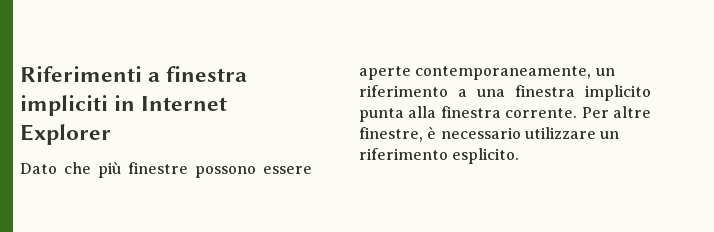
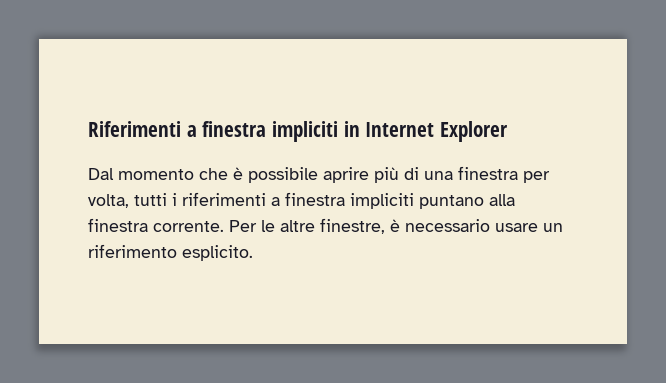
- Dato che più finestre possono essere aperte contemporaneamente, un riferimento a una finestra implicito punta alla finestra corrente.
+ Dal momento che è possibile aprire più di una finestra per volta, tutti i riferimenti a finestra impliciti puntano alla finestra corrente.
- Per altre finestre, è necessario utilizzare un riferimento esplicito.
+ Per le altre finestre, è necessario usare un riferimento esplicito.

